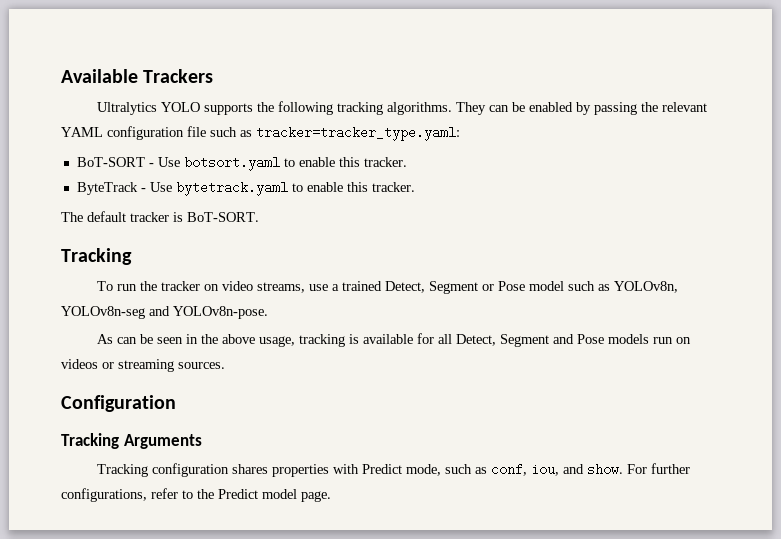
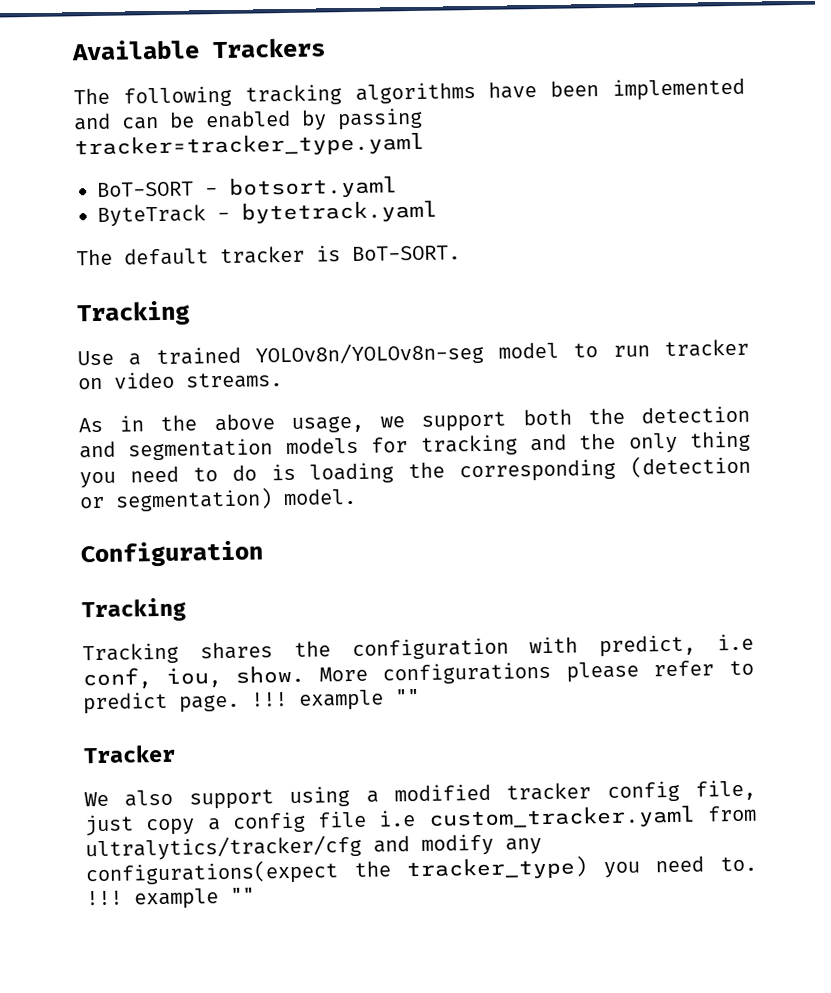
- Ultralytics YOLO supports the following tracking algorithms. They can be enabled by passing the relevant YAML configuration file such as tracker=tracker_type.yaml:
+ The following tracking algorithms have been implemented and can be enabled by passing tracker=tracker_type.yaml
- BoT-SORT - Use botsort.yaml to enable this tracker.
+ BoT-SORT - botsort.yaml
- ByteTrack - Use bytetrack.yaml to enable this tracker.
+ ByteTrack - bytetrack.yaml
- To run the tracker on video streams, use a trained Detect, Segment or Pose model such as YOLOv8n, YOLOv8n-seg and YOLOv8n-pose.
- As can be seen in the above usage, tracking is available for all Detect, Segment and Pose models run on videos or streaming sources.
+ Use a trained YOLOv8n/YOLOv8n-seg model to run tracker on video streams.
+ As in the above usage, we support both the detection and segmentation models for tracking and the only thing you need to do is loading the corresponding (detection or segmentation) model.
  Configuration
- Tracking Arguments
- Tracking configuration shares properties with Predict mode, such as conf, iou, and show. For further configurations, refer to the Predict model page.
+ Tracking
+ Tracking shares the configuration with predict, i.e conf, iou, show. More configurations please refer to predict page. !!! example ""
+ Tracker
+ We also support using a modified tracker config file, just copy a config file i.e custom_tracker.yaml from ultralytics/tracker/cfg and modify any configurations(expect the tracker_type) you need to. !!! example ""

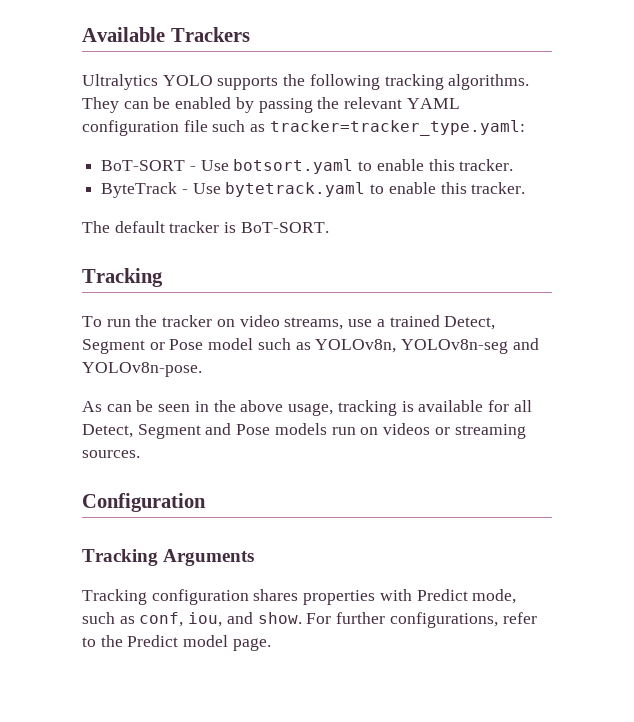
- The following tracking algorithms have been implemented and can be enabled by passing tracker=tracker_type.yaml
+ Ultralytics YOLO supports the following tracking algorithms. They can be enabled by passing the relevant YAML configuration file such as tracker=tracker_type.yaml:
- BoT-SORT - botsort.yaml
+ BoT-SORT - Use botsort.yaml to enable this tracker.
- ByteTrack - bytetrack.yaml
+ ByteTrack - Use bytetrack.yaml to enable this tracker.
- Use a trained YOLOv8n/YOLOv8n-seg model to run tracker on video streams.
- As in the above usage, we support both the detection and segmentation models for tracking and the only thing you need to do is loading the corresponding (detection or segmentation) model.
+ To run the tracker on video streams, use a trained Detect, Segment or Pose model such as YOLOv8n, YOLOv8n-seg and YOLOv8n-pose.
+ As can be seen in the above usage, tracking is available for all Detect, Segment and Pose models run on videos or streaming sources.
  Configuration
- Tracking
- Tracking shares the configuration with predict, i.e conf, iou, show. More configurations please refer to predict page. !!! example ""
- Tracker
- We also support using a modified tracker config file, just copy a config file i.e custom_tracker.yaml from ultralytics/tracker/cfg and modify any configurations(expect the tracker_type) you need to. !!! example ""
+ Tracking Arguments
+ Tracking configuration shares properties with Predict mode, such as conf, iou, and show. For further configurations, refer to the Predict model page.

